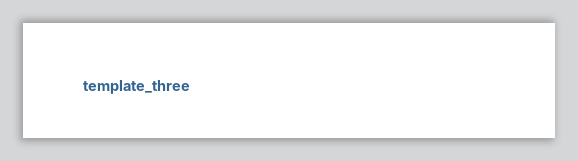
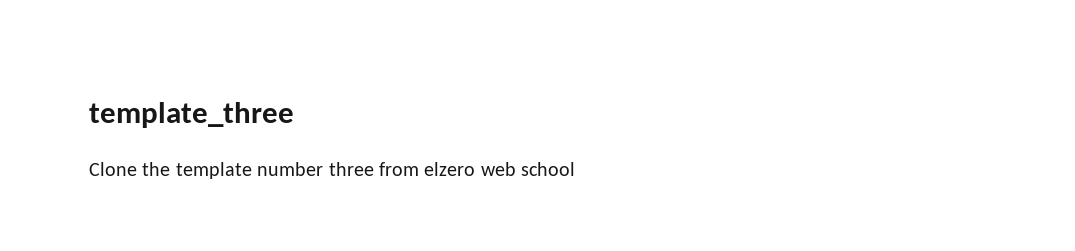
+ Clone the template number three from elzero web school

